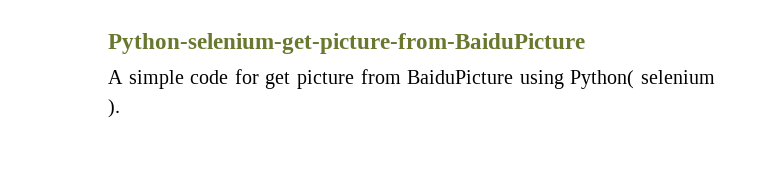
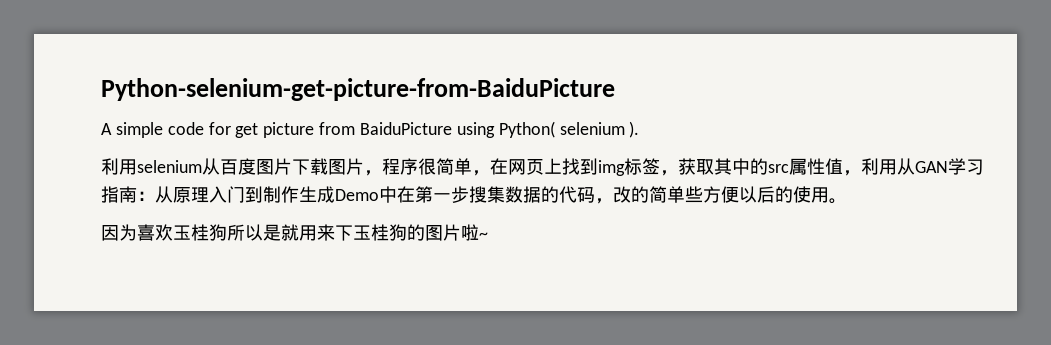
+ 利用selenium从百度图片下载图片，程序很简单，在网页上找到img标签，获取其中的src属性值，利用从GAN学习指南：从原理入门到制作生成Demo中在第一步搜集数据的代码，改的简单些方便以后的使用。
+ 因为喜欢玉桂狗所以是就用来下玉桂狗的图片啦~

